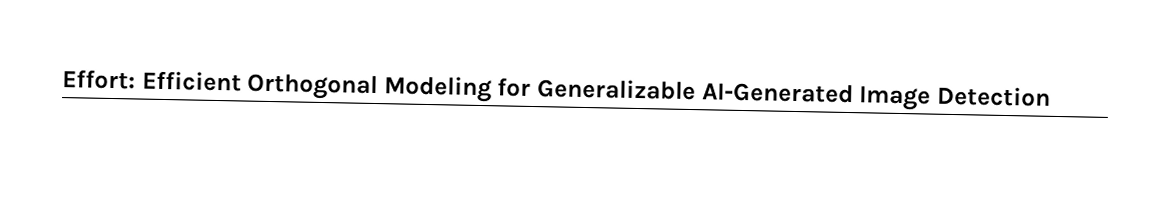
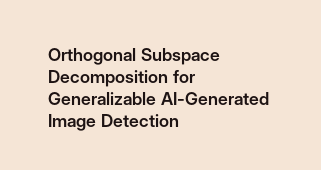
- Effort: Efficient Orthogonal Modeling for Generalizable AI-Generated Image Detection
+ Orthogonal Subspace Decomposition for Generalizable AI-Generated Image Detection

